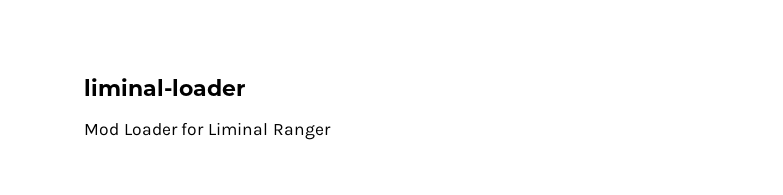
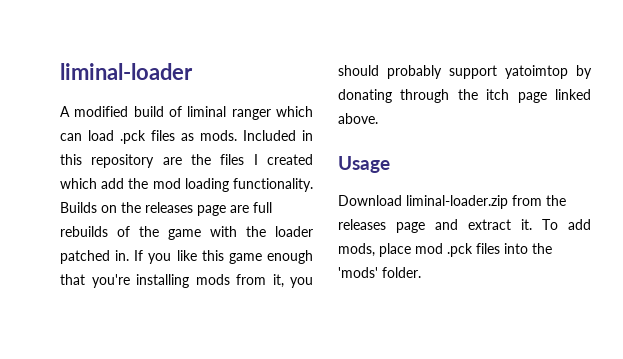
- Mod Loader for Liminal Ranger
+ A modified build of liminal ranger which can load .pck files as mods. Included in this repository are the files I created which add the mod loading functionality. Builds on the releases page are full rebuilds of the game with the loader patched in. If you like this game enough that you're installing mods from it, you should probably support yatoimtop by donating through the itch page linked above.
+ Usage
+ Download liminal-loader.zip from the releases page and extract it. To add mods, place mod .pck files into the 'mods' folder.

